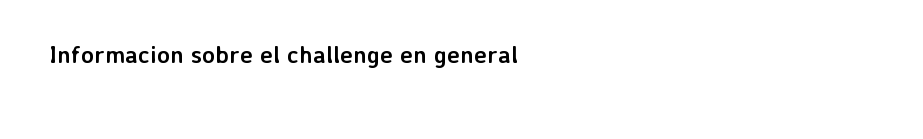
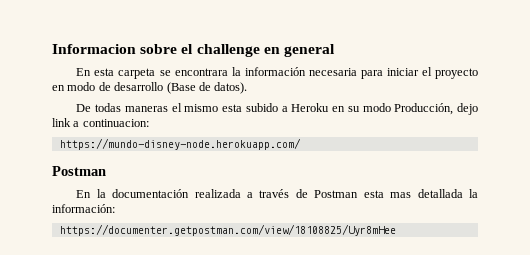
+ En esta carpeta se encontrara la información necesaria para iniciar el proyecto en modo de desarrollo (Base de datos).
+ De todas maneras el mismo esta subido a Heroku en su modo Producción, dejo link a continuacion:
+ https://mundo-disney-node.herokuapp.com/
+ Postman
+ En la documentación realizada a través de Postman esta mas detallada la información:
+ https://documenter.getpostman.com/view/18108825/Uyr8mHee

